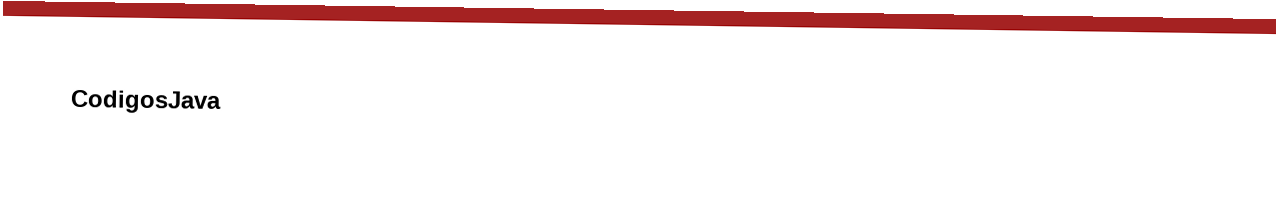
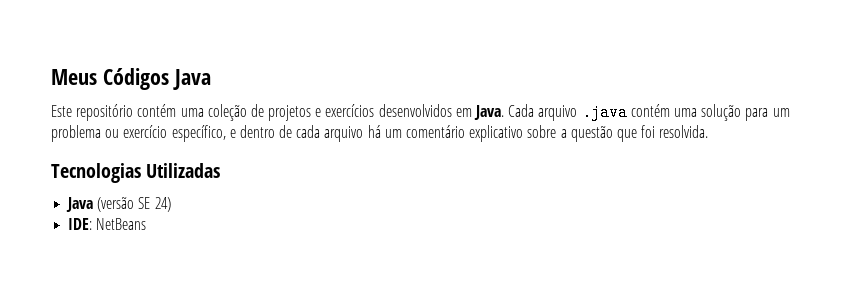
- CodigosJava
+ Meus Códigos Java
+ Este repositório contém uma coleção de projetos e exercícios desenvolvidos em Java. Cada arquivo .java contém uma solução para um problema ou exercício específico, e dentro de cada arquivo há um comentário explicativo sobre a questão que foi resolvida.
+ Tecnologias Utilizadas
+ Java (versão SE 24)
+ IDE: NetBeans

